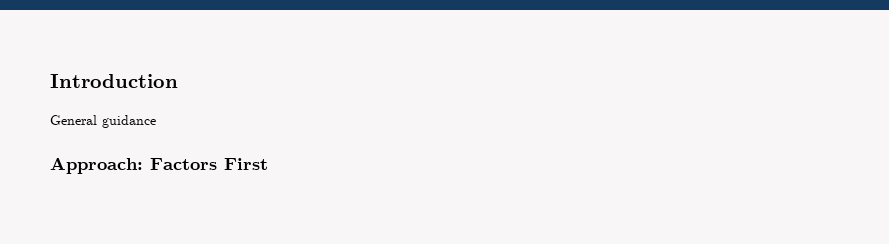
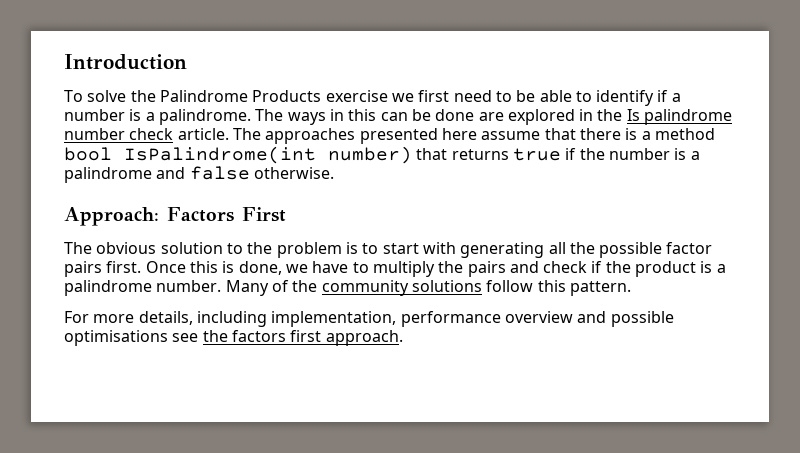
- General guidance
+ To solve the Palindrome Products exercise we first need to be able to identify if a number is a palindrome. The ways in this can be done are explored in the Is palindrome number check article. The approaches presented here assume that there is a method bool IsPalindrome(int number) that returns true if the number is a palindrome and false otherwise.
  Approach: Factors First
+ The obvious solution to the problem is to start with generating all the possible factor pairs first. Once this is done, we have to multiply the pairs and check if the product is a palindrome number. Many of the community solutions follow this pattern.
+ For more details, including implementation, performance overview and possible optimisations see the factors first approach.

